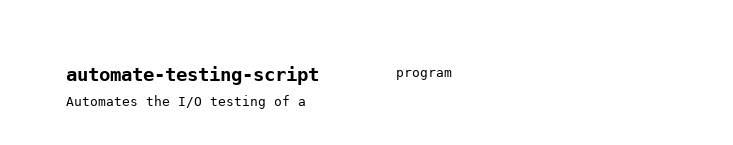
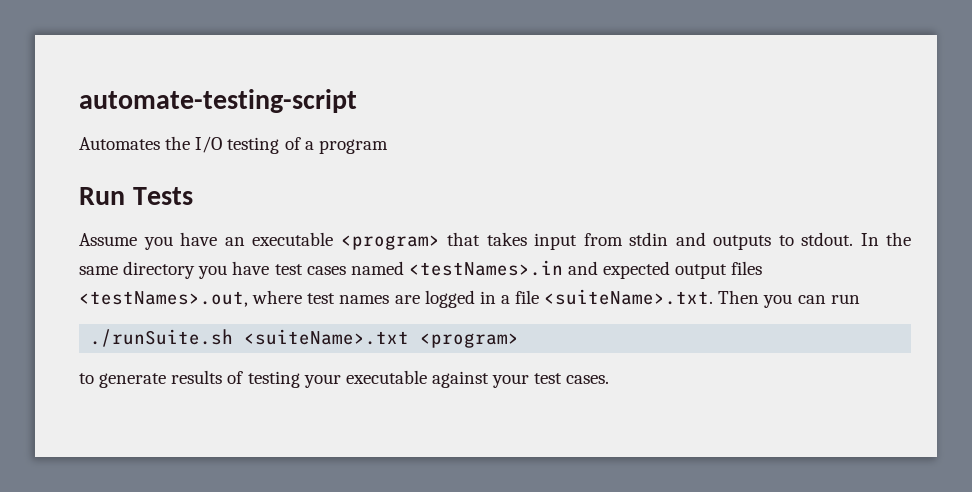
+ Run Tests
+ Assume you have an executable <program> that takes input from stdin and outputs to stdout. In the same directory you have test cases named <testNames>.in and expected output files <testNames>.out, where test names are logged in a file <suiteName>.txt. Then you can run
+ ./runSuite.sh <suiteName>.txt <program>
+ to generate results of testing your executable against your test cases.

